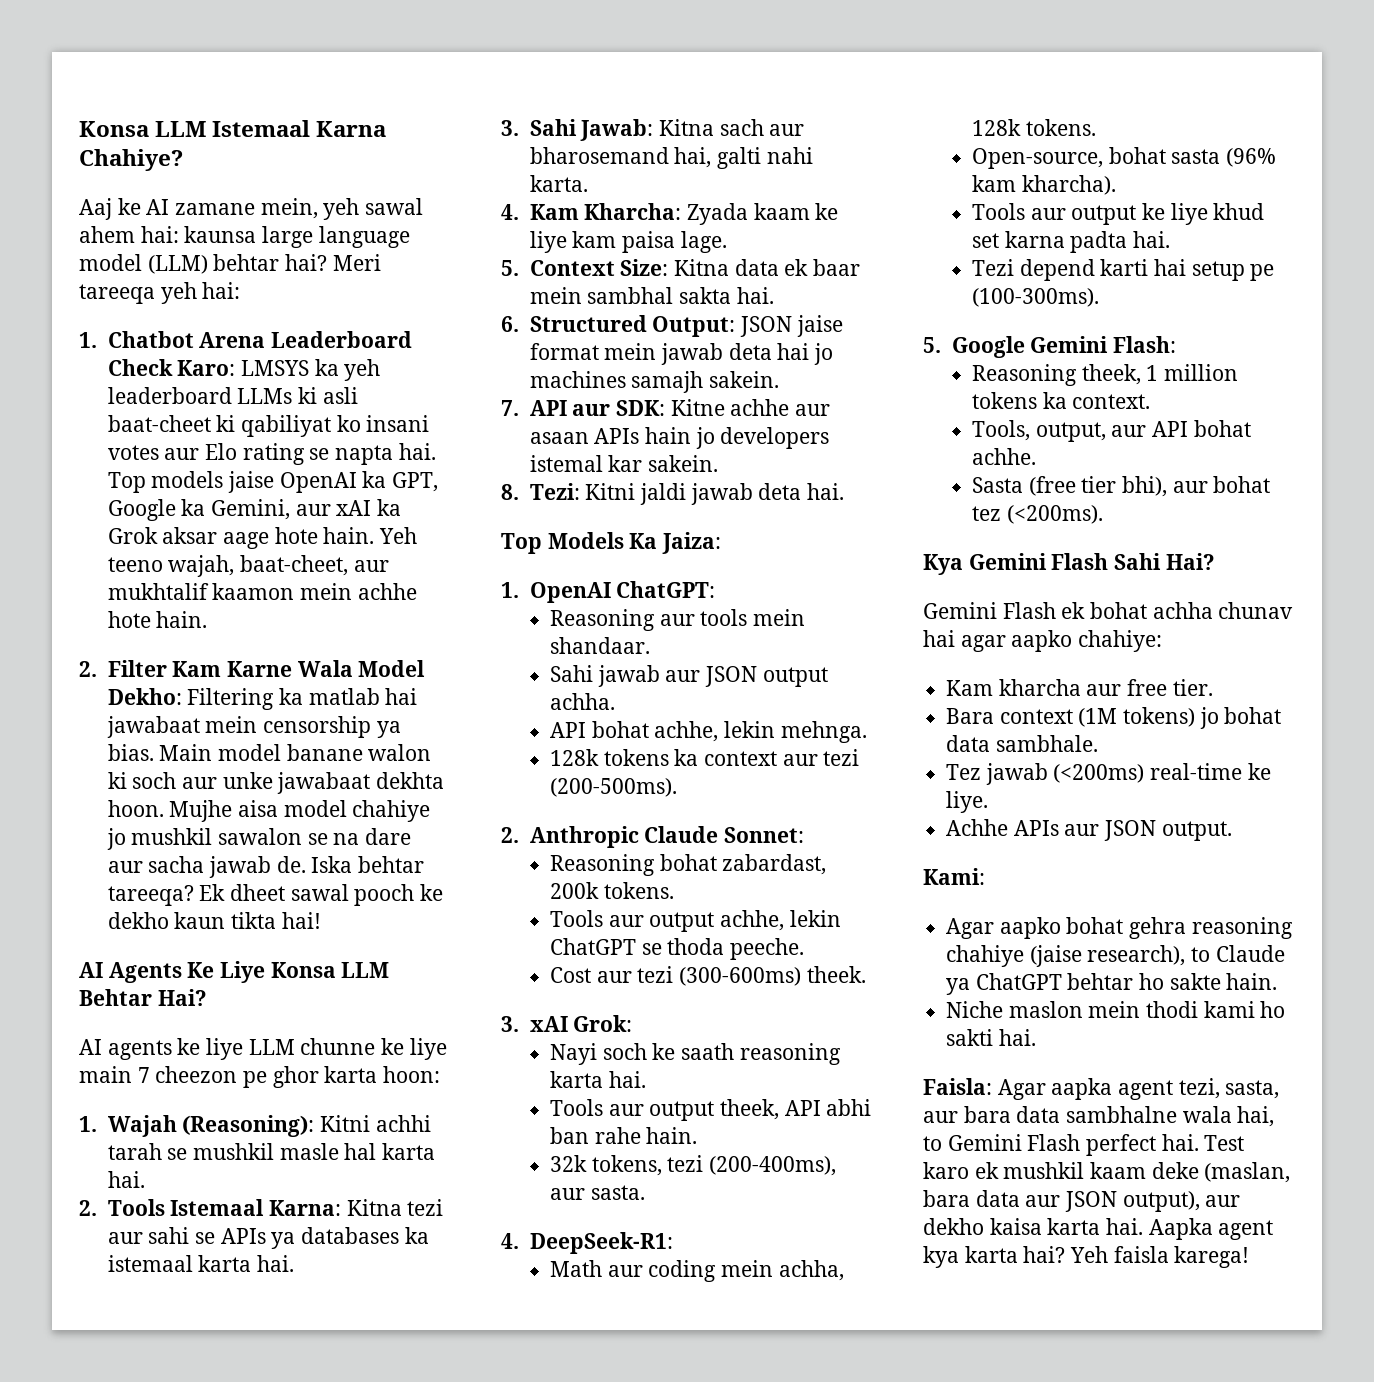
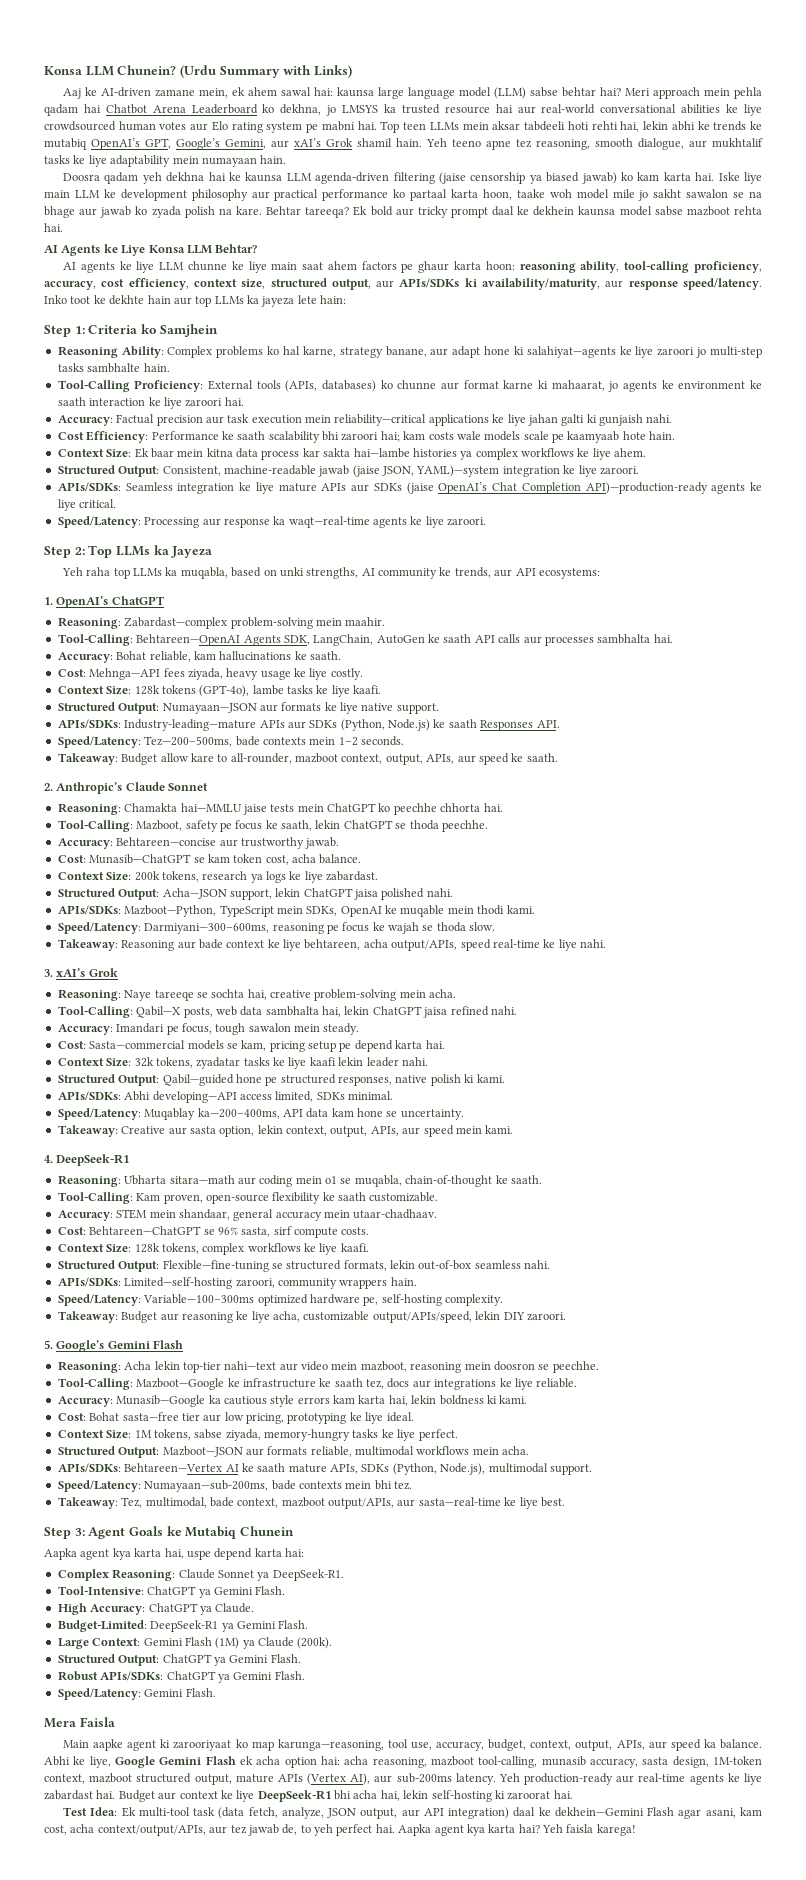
- Konsa LLM Istemaal Karna Chahiye?
+ Konsa LLM Chunein? (Urdu Summary with Links)
- Aaj ke AI zamane mein, yeh sawal ahem hai: kaunsa large language model (LLM) behtar hai?
+ Aaj ke AI-driven zamane mein, ek ahem sawal hai: kaunsa large language model (LLM) sabse behtar hai?
- Meri tareeqa yeh hai:
- 1. Chatbot Arena Leaderboard Check Karo: LMSYS ka yeh leaderboard LLMs ki asli baat-cheet ki qabiliyat ko insani votes aur Elo rating se napta hai. Top models jaise OpenAI ka GPT, Google ka Gemini, aur xAI ka Grok aksar aage hote hain. Yeh teeno wajah, baat-cheet, aur mukhtalif kaamon mein achhe hote hain.
- 2. Filter Kam Karne Wala Model Dekho: Filtering ka matlab hai jawabaat mein censorship ya bias. Main model banane walon ki soch aur unke jawabaat dekhta hoon. Mujhe aisa model chahiye jo mushkil sawalon se na dare aur sacha jawab de. Iska behtar tareeqa? Ek dheet sawal pooch ke dekho kaun tikta hai!
+ Meri approach mein pehla qadam hai Chatbot Arena Leaderboard ko dekhna, jo LMSYS ka trusted resource hai aur real-world conversational abilities ke liye crowdsourced human votes aur Elo rating system pe mabni hai. Top teen LLMs mein aksar tabdeeli hoti rehti hai, lekin abhi ke trends ke mutabiq OpenAI’s GPT, Google’s Gemini, aur xAI’s Grok shamil hain. Yeh teeno apne tez reasoning, smooth dialogue, aur mukhtalif tasks ke liye adaptability mein numayaan hain.
+ Doosra qadam yeh dekhna hai ke kaunsa LLM agenda-driven filtering (jaise censorship ya biased jawab) ko kam karta hai. Iske liye main LLM ke development philosophy aur practical performance ko partaal karta hoon, taake woh model mile jo sakht sawalon se na bhage aur jawab ko zyada polish na kare. Behtar tareeqa? Ek bold aur tricky prompt daal ke dekhein kaunsa model sabse mazboot rehta hai.
- AI Agents Ke Liye Konsa LLM Behtar Hai?
+ AI Agents ke Liye Konsa LLM Behtar?
- AI agents ke liye LLM chunne ke liye main 7 cheezon pe ghor karta hoon:
- 1. Wajah (Reasoning): Kitni achhi tarah se mushkil masle hal karta hai.
- 2. Tools Istemaal Karna: Kitna tezi aur sahi se APIs ya databases ka istemaal karta hai.
- 3. Sahi Jawab: Kitna sach aur bharosemand hai, galti nahi karta.
- 4. Kam Kharcha: Zyada kaam ke liye kam paisa lage.
- 5. Context Size: Kitna data ek baar mein sambhal sakta hai.
- 6. Structured Output: JSON jaise format mein jawab deta hai jo machines samajh sakein.
- 7. API aur SDK: Kitne achhe aur asaan APIs hain jo developers istemal kar sakein.
- 8. Tezi: Kitni jaldi jawab deta hai.
- Top Models Ka Jaiza:
- 1. OpenAI ChatGPT:
- Reasoning aur tools mein shandaar.
- Sahi jawab aur JSON output achha.
- API bohat achhe, lekin mehnga.
- 128k tokens ka context aur tezi (200-500ms).
- 2. Anthropic Claude Sonnet:
- Reasoning bohat zabardast, 200k tokens.
- Tools aur output achhe, lekin ChatGPT se thoda peeche.
- Cost aur tezi (300-600ms) theek.
- 3. xAI Grok:
- Nayi soch ke saath reasoning karta hai.
- Tools aur output theek, API abhi ban rahe hain.
- 32k tokens, tezi (200-400ms), aur sasta.
- 4. DeepSeek-R1:
- Math aur coding mein achha, 128k tokens.
- Open-source, bohat sasta (96% kam kharcha).
- Tools aur output ke liye khud set karna padta hai.
- Tezi depend karti hai setup pe (100-300ms).
- 5. Google Gemini Flash:
- Reasoning theek, 1 million tokens ka context.
- Tools, output, aur API bohat achhe.
- Sasta (free tier bhi), aur bohat tez (<200ms).
- Kya Gemini Flash Sahi Hai?
- Gemini Flash ek bohat achha chunav hai agar aapko chahiye:
- Kam kharcha aur free tier.
- Bara context (1M tokens) jo bohat data sambhale.
- Tez jawab (<200ms) real-time ke liye.
- Achhe APIs aur JSON output.
- Kami:
- Agar aapko bohat gehra reasoning chahiye (jaise research), to Claude ya ChatGPT behtar ho sakte hain.
- Niche maslon mein thodi kami ho sakti hai.
- Faisla: Agar aapka agent tezi, sasta, aur bara data sambhalne wala hai, to Gemini Flash perfect hai. Test karo ek mushkil kaam deke (maslan, bara data aur JSON output), aur dekho kaisa karta hai.
+ AI agents ke liye LLM chunne ke liye main saat ahem factors pe ghaur karta hoon: reasoning ability, tool-calling proficiency, accuracy, cost efficiency, context size, structured output, aur APIs/SDKs ki availability/maturity, aur response speed/latency. Inko toot ke dekhte hain aur top LLMs ka jayeza lete hain:
+ Step 1: Criteria ko Samjhein
+ Reasoning Ability: Complex problems ko hal karne, strategy banane, aur adapt hone ki salahiyat—agents ke liye zaroori jo multi-step tasks sambhalte hain.
+ Tool-Calling Proficiency: External tools (APIs, databases) ko chunne aur format karne ki mahaarat, jo agents ke environment ke saath interaction ke liye zaroori hai.
+ Accuracy: Factual precision aur task execution mein reliability—critical applications ke liye jahan galti ki gunjaish nahi.
+ Cost Efficiency: Performance ke saath scalability bhi zaroori hai; kam costs wale models scale pe kaamyaab hote hain.
+ Context Size: Ek baar mein kitna data process kar sakta hai—lambe histories ya complex workflows ke liye ahem.
+ Structured Output: Consistent, machine-readable jawab (jaise JSON, YAML)—system integration ke liye zaroori.
+ APIs/SDKs: Seamless integration ke liye mature APIs aur SDKs (jaise OpenAI’s Chat Completion API)—production-ready agents ke liye critical.
+ Speed/Latency: Processing aur response ka waqt—real-time agents ke liye zaroori.
+ Step 2: Top LLMs ka Jayeza
+ Yeh raha top LLMs ka muqabla, based on unki strengths, AI community ke trends, aur API ecosystems:
+ 1. OpenAI’s ChatGPT
+ Reasoning: Zabardast—complex problem-solving mein maahir.
+ Tool-Calling: Behtareen—OpenAI Agents SDK, LangChain, AutoGen ke saath API calls aur processes sambhalta hai.
+ Accuracy: Bohat reliable, kam hallucinations ke saath.
+ Cost: Mehnga—API fees ziyada, heavy usage ke liye costly.
+ Context Size: 128k tokens (GPT-4o), lambe tasks ke liye kaafi.
+ Structured Output: Numayaan—JSON aur formats ke liye native support.
+ APIs/SDKs: Industry-leading—mature APIs aur SDKs (Python, Node.js) ke saath Responses API.
+ Speed/Latency: Tez—200–500ms, bade contexts mein 1–2 seconds.
+ Takeaway: Budget allow kare to all-rounder, mazboot context, output, APIs, aur speed ke saath.
+ 2. Anthropic’s Claude Sonnet
+ Reasoning: Chamakta hai—MMLU jaise tests mein ChatGPT ko peechhe chhorta hai.
+ Tool-Calling: Mazboot, safety pe focus ke saath, lekin ChatGPT se thoda peechhe.
+ Accuracy: Behtareen—concise aur trustworthy jawab.
+ Cost: Munasib—ChatGPT se kam token cost, acha balance.
+ Context Size: 200k tokens, research ya logs ke liye zabardast.
+ Structured Output: Acha—JSON support, lekin ChatGPT jaisa polished nahi.
+ APIs/SDKs: Mazboot—Python, TypeScript mein SDKs, OpenAI ke muqable mein thodi kami.
+ Speed/Latency: Darmiyani—300–600ms, reasoning pe focus ke wajah se thoda slow.
+ Takeaway: Reasoning aur bade context ke liye behtareen, acha output/APIs, speed real-time ke liye nahi.
+ 3. xAI’s Grok
+ Reasoning: Naye tareeqe se sochta hai, creative problem-solving mein acha.
+ Tool-Calling: Qabil—X posts, web data sambhalta hai, lekin ChatGPT jaisa refined nahi.
+ Accuracy: Imandari pe focus, tough sawalon mein steady.
+ Cost: Sasta—commercial models se kam, pricing setup pe depend karta hai.
+ Context Size: 32k tokens, zyadatar tasks ke liye kaafi lekin leader nahi.
+ Structured Output: Qabil—guided hone pe structured responses, native polish ki kami.
+ APIs/SDKs: Abhi developing—API access limited, SDKs minimal.
+ Speed/Latency: Muqablay ka—200–400ms, API data kam hone se uncertainty.
+ Takeaway: Creative aur sasta option, lekin context, output, APIs, aur speed mein kami.
+ 4. DeepSeek-R1
+ Reasoning: Ubharta sitara—math aur coding mein o1 se muqabla, chain-of-thought ke saath.
+ Tool-Calling: Kam proven, open-source flexibility ke saath customizable.
+ Accuracy: STEM mein shandaar, general accuracy mein utaar-chadhaav.
+ Cost: Behtareen—ChatGPT se 96% sasta, sirf compute costs.
+ Context Size: 128k tokens, complex workflows ke liye kaafi.
+ Structured Output: Flexible—fine-tuning se structured formats, lekin out-of-box seamless nahi.
+ APIs/SDKs: Limited—self-hosting zaroori, community wrappers hain.
+ Speed/Latency: Variable—100–300ms optimized hardware pe, self-hosting complexity.
+ Takeaway: Budget aur reasoning ke liye acha, customizable output/APIs/speed, lekin DIY zaroori.
+ 5. Google’s Gemini Flash
+ Reasoning: Acha lekin top-tier nahi—text aur video mein mazboot, reasoning mein doosron se peechhe.
+ Tool-Calling: Mazboot—Google ke infrastructure ke saath tez, docs aur integrations ke liye reliable.
+ Accuracy: Munasib—Google ka cautious style errors kam karta hai, lekin boldness ki kami.
+ Cost: Bohat sasta—free tier aur low pricing, prototyping ke liye ideal.
+ Context Size: 1M tokens, sabse ziyada, memory-hungry tasks ke liye perfect.
+ Structured Output: Mazboot—JSON aur formats reliable, multimodal workflows mein acha.
+ APIs/SDKs: Behtareen—Vertex AI ke saath mature APIs, SDKs (Python, Node.js), multimodal support.
+ Speed/Latency: Numayaan—sub-200ms, bade contexts mein bhi tez.
+ Takeaway: Tez, multimodal, bade context, mazboot output/APIs, aur sasta—real-time ke liye best.
+ Step 3: Agent Goals ke Mutabiq Chunein
+ Aapka agent kya karta hai, uspe depend karta hai:
+ Complex Reasoning: Claude Sonnet ya DeepSeek-R1.
+ Tool-Intensive: ChatGPT ya Gemini Flash.
+ High Accuracy: ChatGPT ya Claude.
+ Budget-Limited: DeepSeek-R1 ya Gemini Flash.
+ Large Context: Gemini Flash (1M) ya Claude (200k).
+ Structured Output: ChatGPT ya Gemini Flash.
+ Robust APIs/SDKs: ChatGPT ya Gemini Flash.
+ Speed/Latency: Gemini Flash.
+ Mera Faisla
+ Main aapke agent ki zarooriyaat ko map karunga—reasoning, tool use, accuracy, budget, context, output, APIs, aur speed ka balance. Abhi ke liye, Google Gemini Flash ek acha option hai: acha reasoning, mazboot tool-calling, munasib accuracy, sasta design, 1M-token context, mazboot structured output, mature APIs (Vertex AI), aur sub-200ms latency. Yeh production-ready aur real-time agents ke liye zabardast hai. Budget aur context ke liye DeepSeek-R1 bhi acha hai, lekin self-hosting ki zaroorat hai.
+ Test Idea: Ek multi-tool task (data fetch, analyze, JSON output, aur API integration) daal ke dekhein—Gemini Flash agar asani, kam cost, acha context/output/APIs, aur tez jawab de, to yeh perfect hai.

